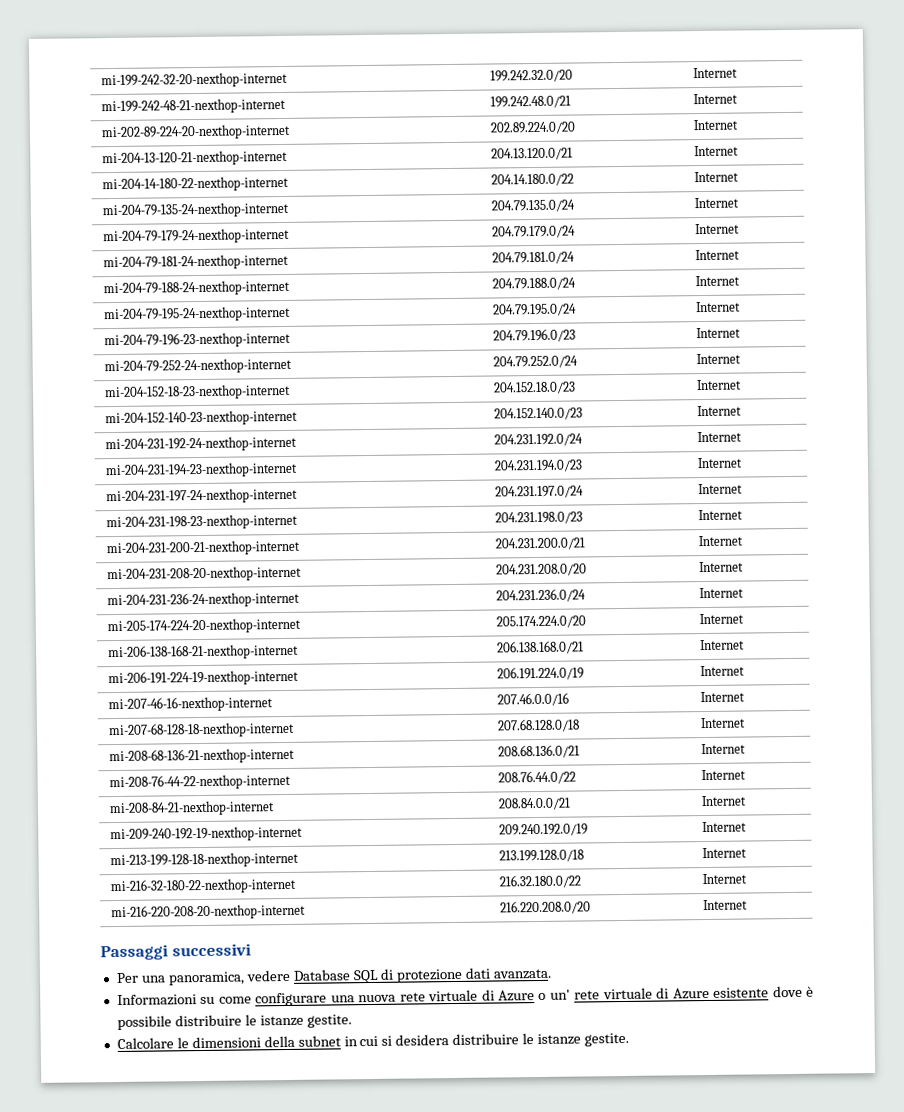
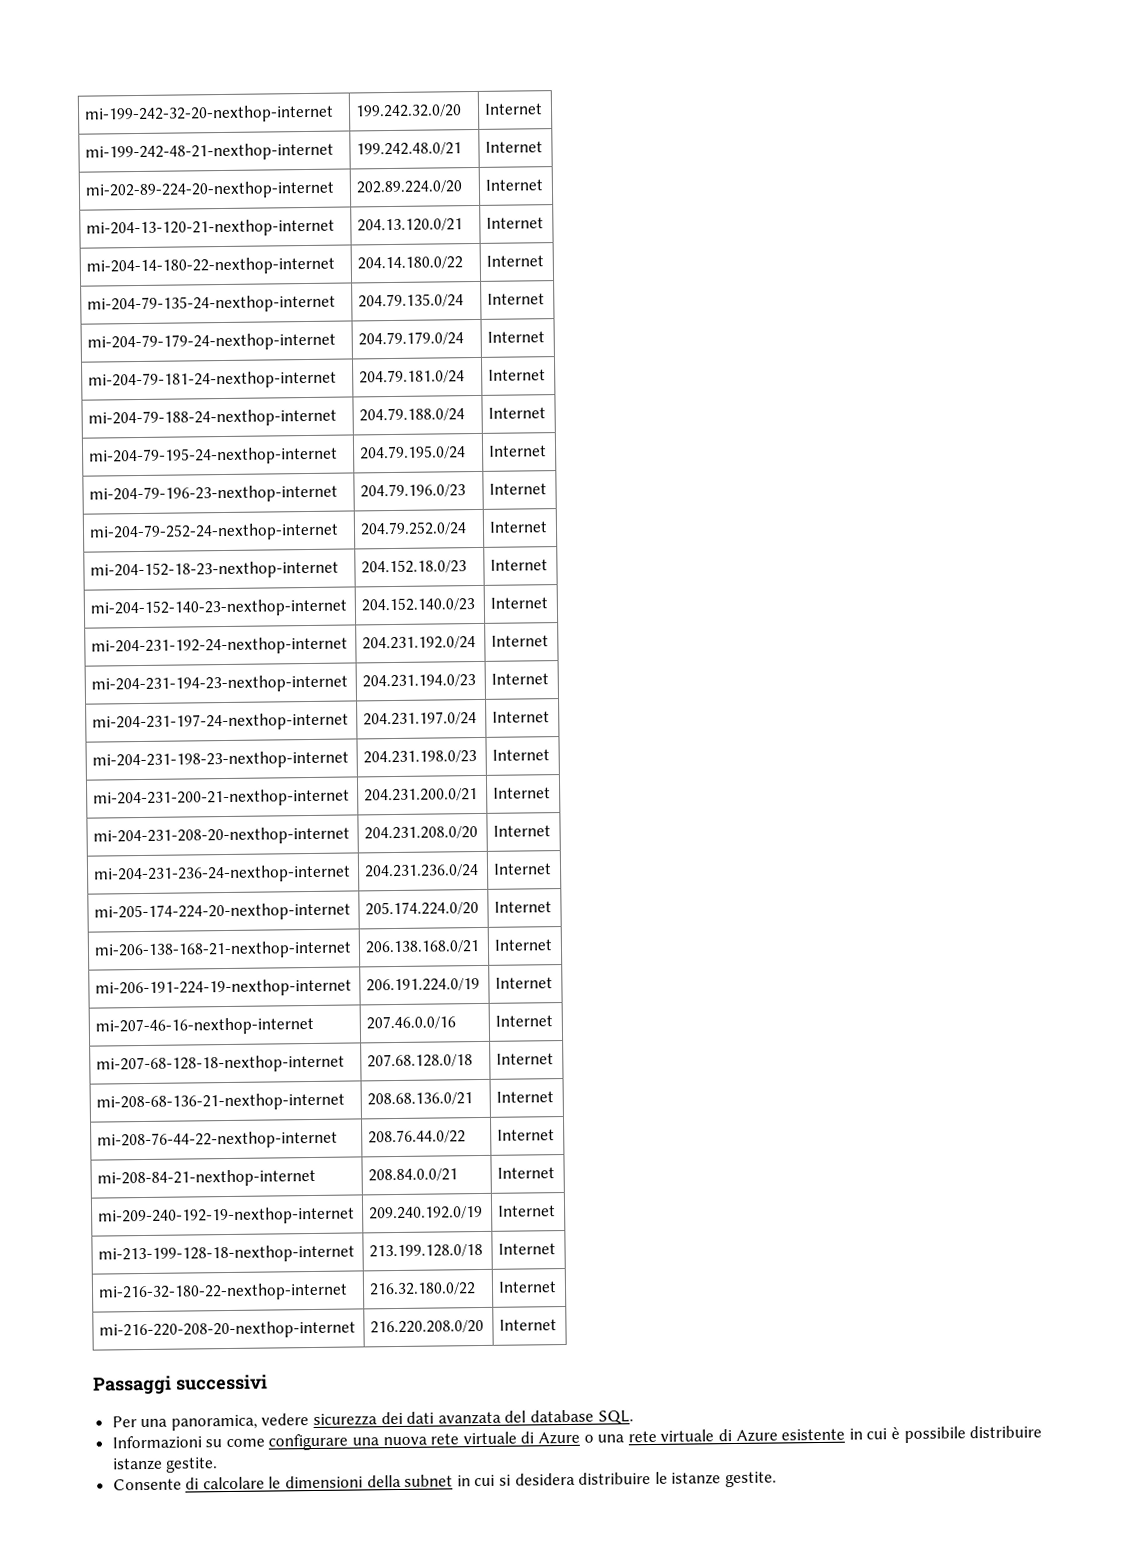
- Per una panoramica, vedere Database SQL di protezione dati avanzata.
+ Per una panoramica, vedere sicurezza dei dati avanzata del database SQL.
- Informazioni su come configurare una nuova rete virtuale di Azure o un' rete virtuale di Azure esistente dove è possibile distribuire le istanze gestite.
+ Informazioni su come configurare una nuova rete virtuale di Azure o una rete virtuale di Azure esistente in cui è possibile distribuire istanze gestite.
- Calcolare le dimensioni della subnet in cui si desidera distribuire le istanze gestite.
+ Consente di calcolare le dimensioni della subnet in cui si desidera distribuire le istanze gestite.

